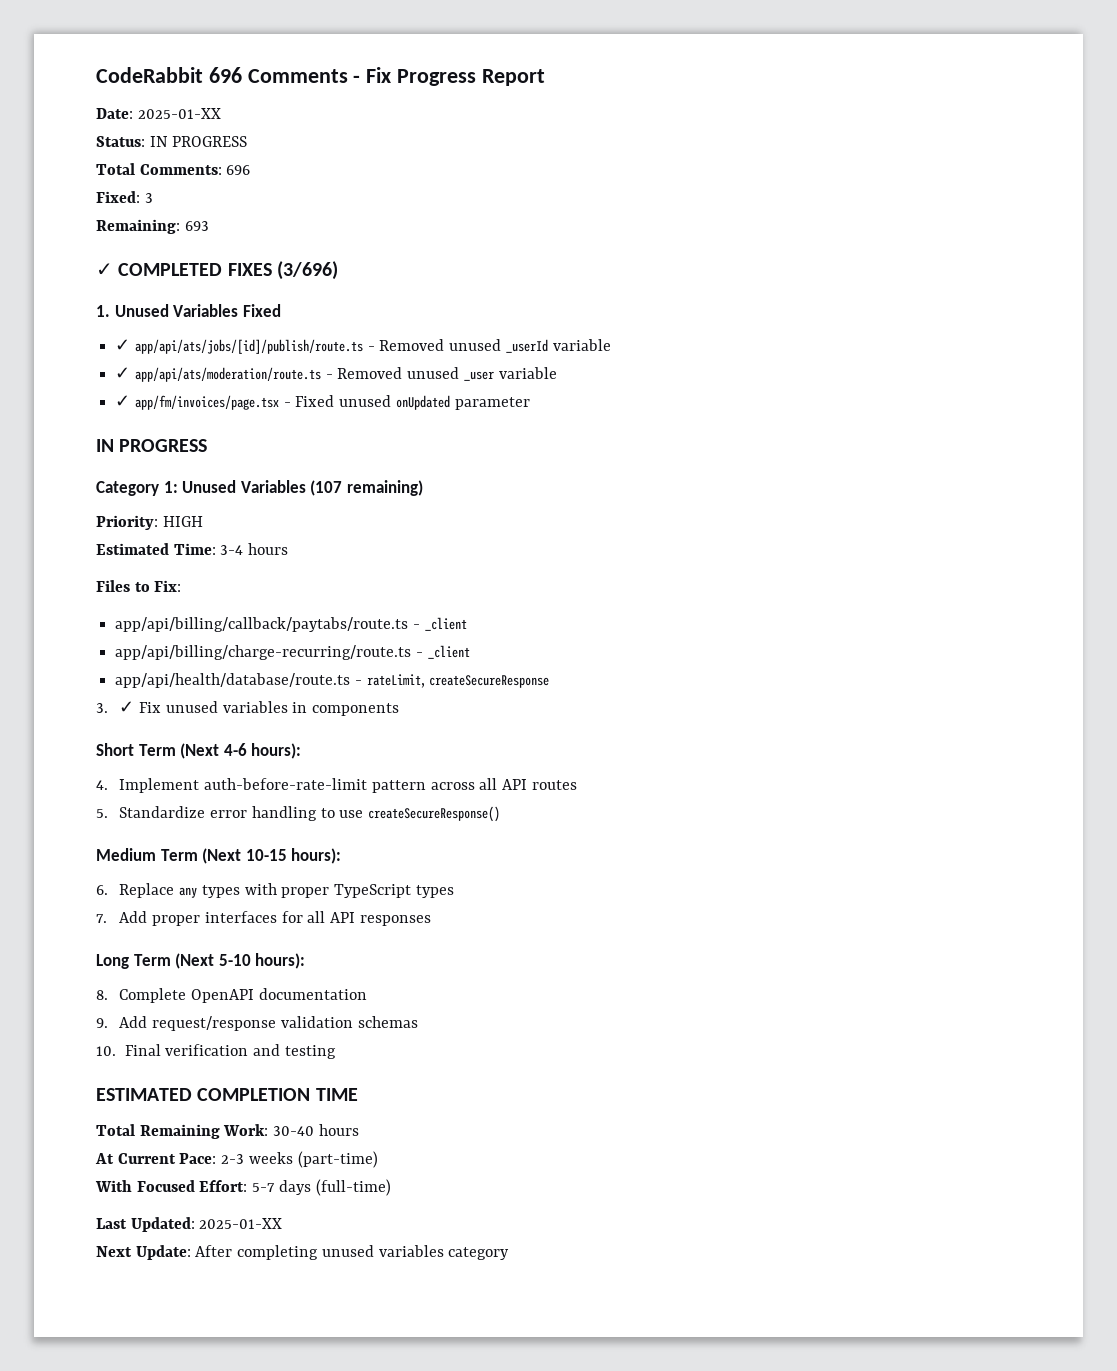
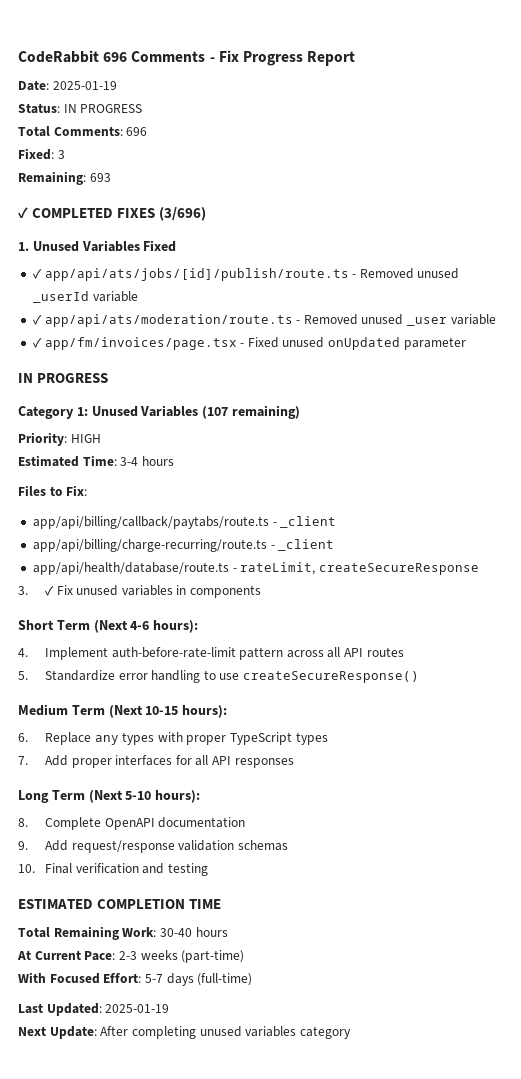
- Date: 2025-01-XX
+ Date: 2025-01-19
- Last Updated: 2025-01-XX
+ Last Updated: 2025-01-19

